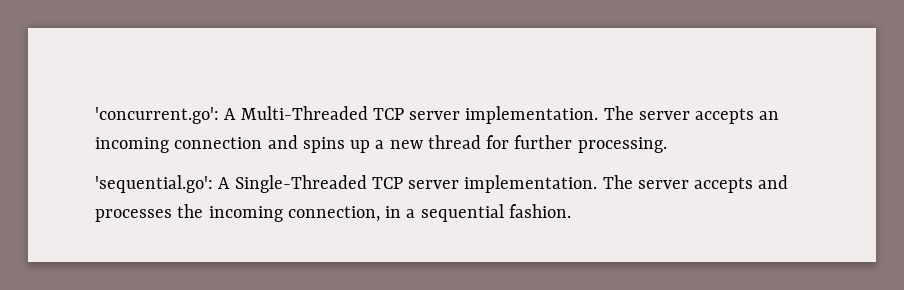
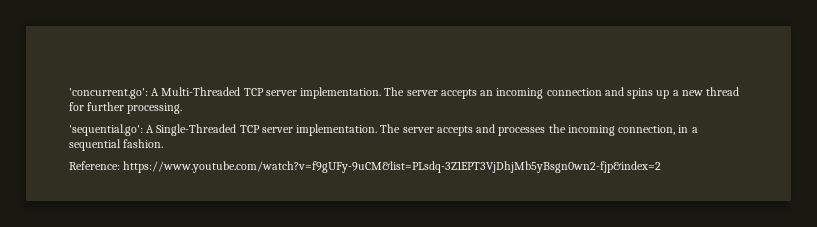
+ Reference: https://www.youtube.com/watch?v=f9gUFy-9uCM&list=PLsdq-3Z1EPT3VjDhjMb5yBsgn0wn2-fjp&index=2

